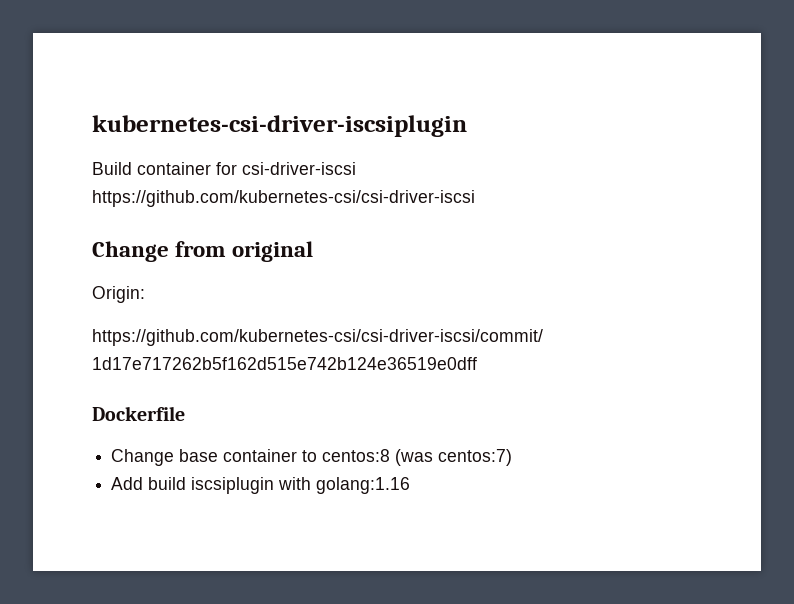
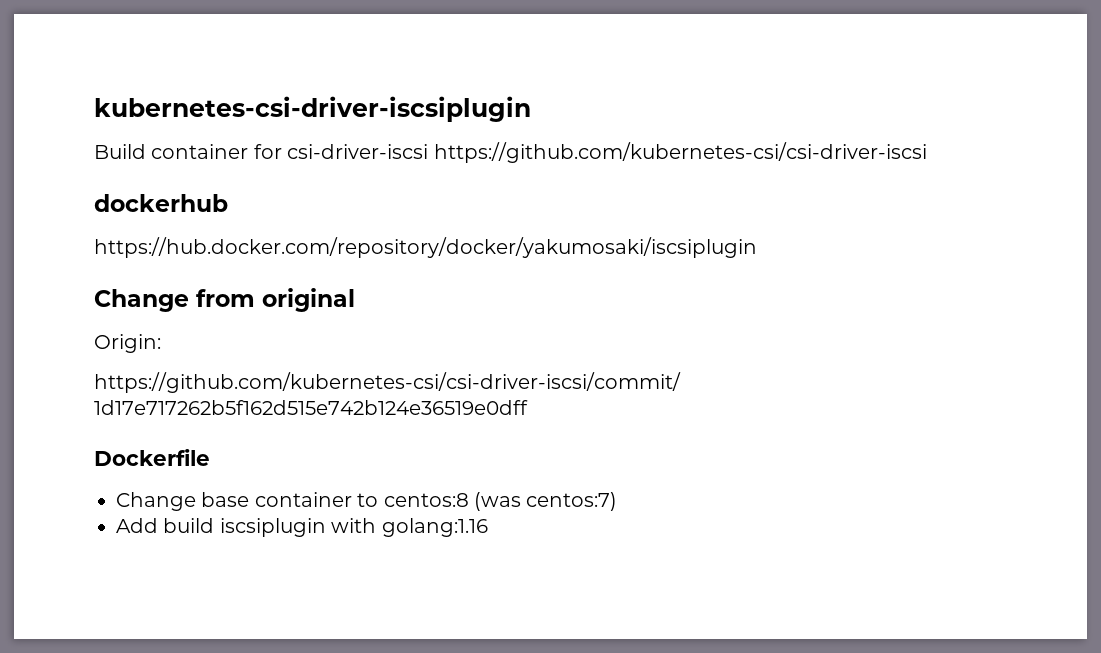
+ dockerhub
+ https://hub.docker.com/repository/docker/yakumosaki/iscsiplugin

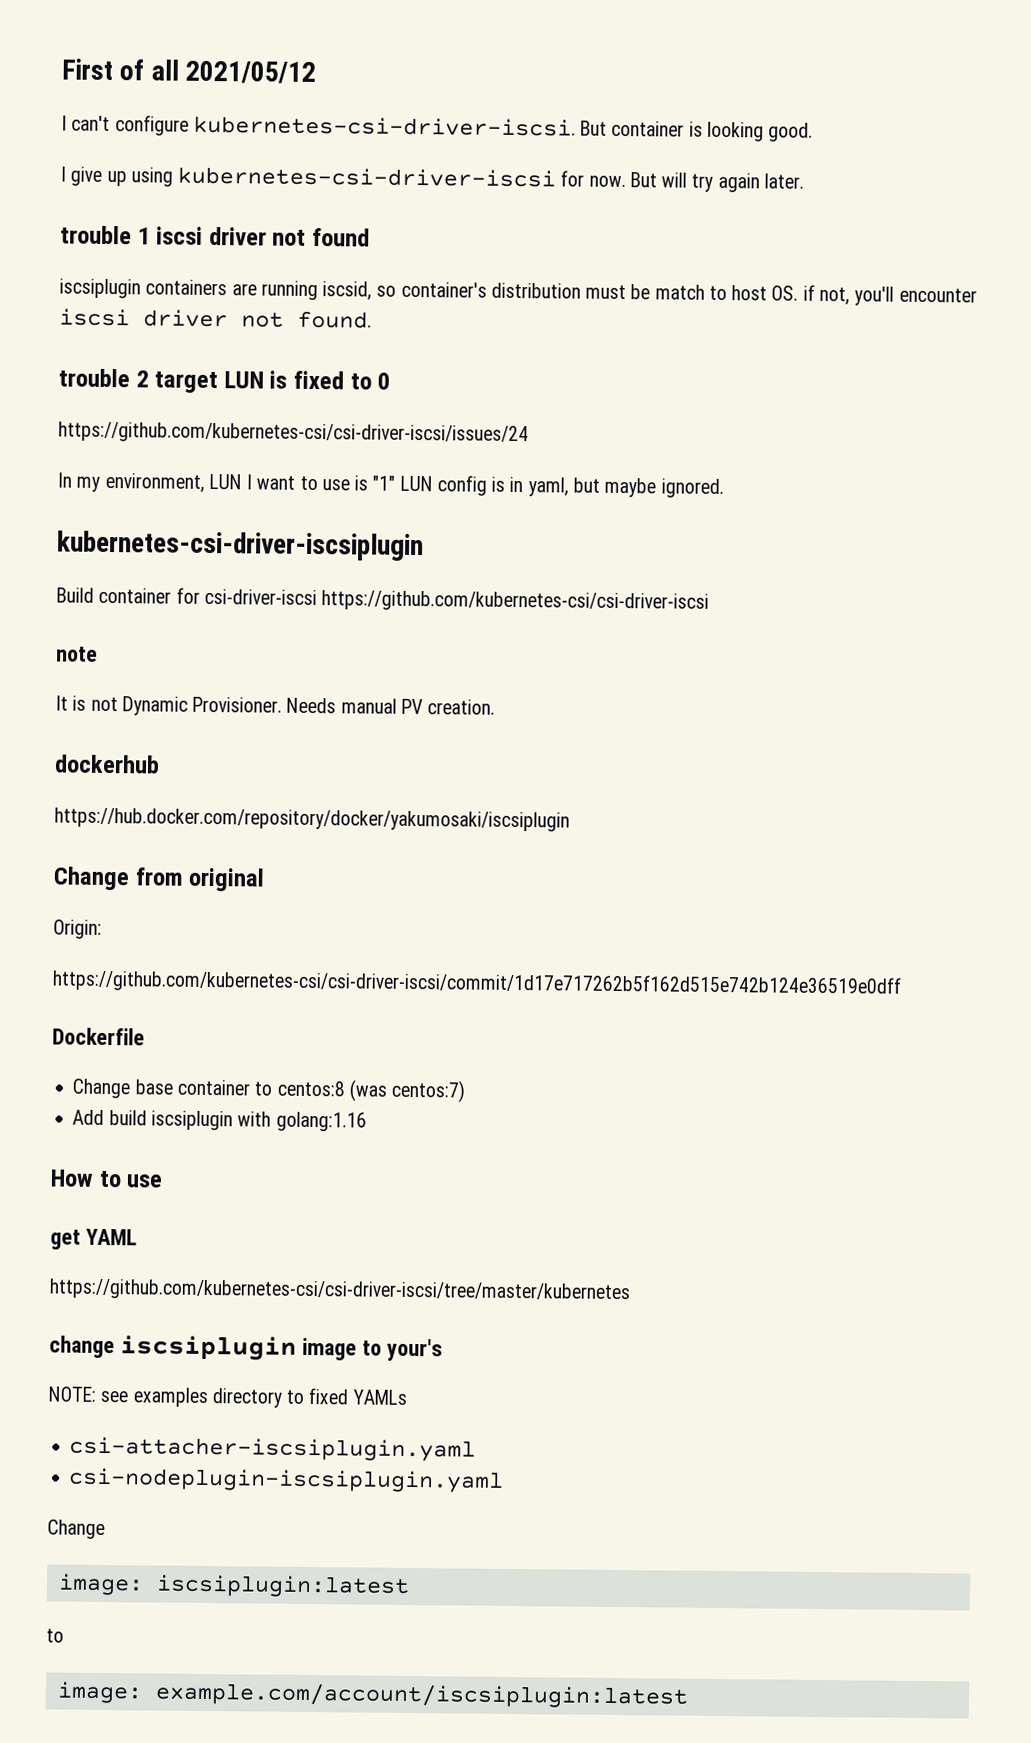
+ First of all 2021/05/12
+ I can't configure kubernetes-csi-driver-iscsi. But container is looking good.
+ I give up using kubernetes-csi-driver-iscsi for now. But will try again later.
+ trouble 1 iscsi driver not found
+ iscsiplugin containers are running iscsid, so container's distribution must be match to host OS. if not, you'll encounter iscsi driver not found.
+ trouble 2 target LUN is fixed to 0
+ https://github.com/kubernetes-csi/csi-driver-iscsi/issues/24
+ In my environment, LUN I want to use is "1" LUN config is in yaml, but maybe ignored.
+ note
+ It is not Dynamic Provisioner. Needs manual PV creation.
+ How to use
+ get YAML
+ https://github.com/kubernetes-csi/csi-driver-iscsi/tree/master/kubernetes
+ change iscsiplugin image to your's
+ NOTE: see examples directory to fixed YAMLs
+ csi-attacher-iscsiplugin.yaml
+ csi-nodeplugin-iscsiplugin.yaml
+ Change
+ image: iscsiplugin:latest
+ to
+ image: example.com/account/iscsiplugin:latest

